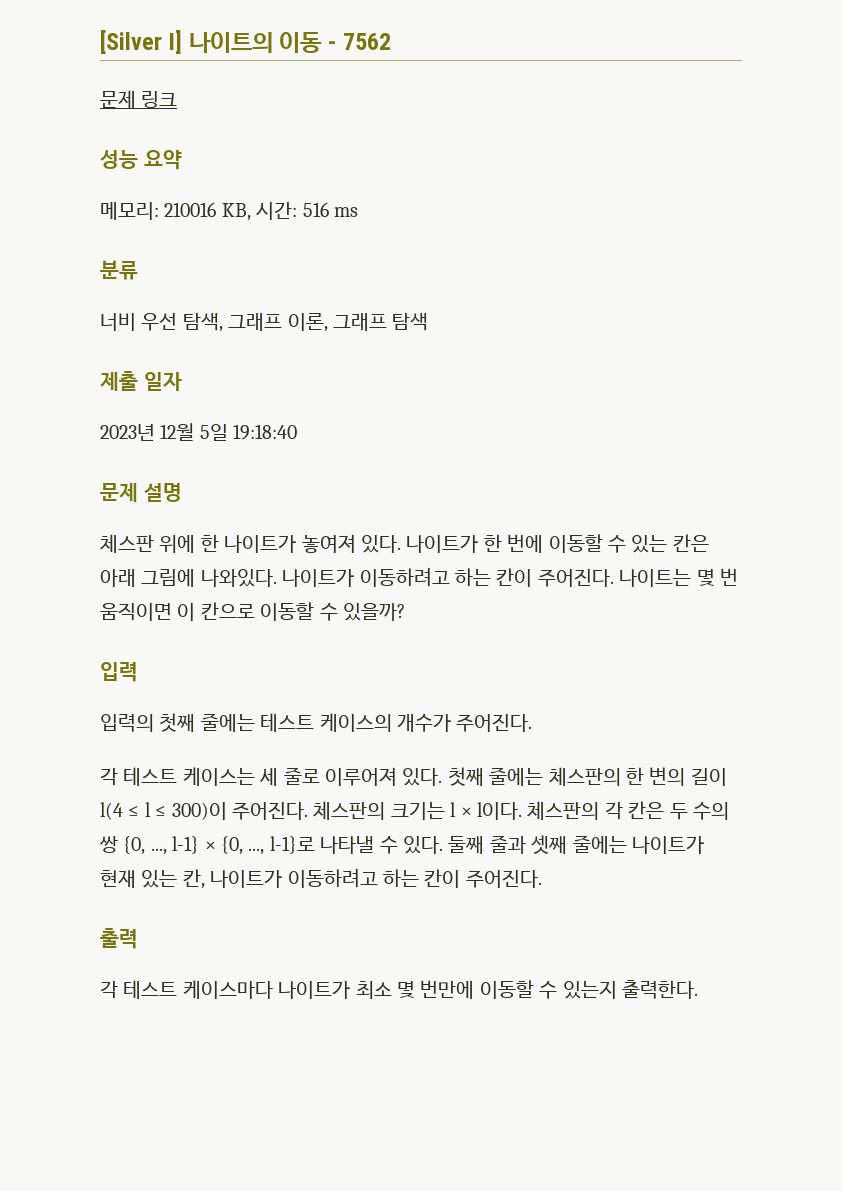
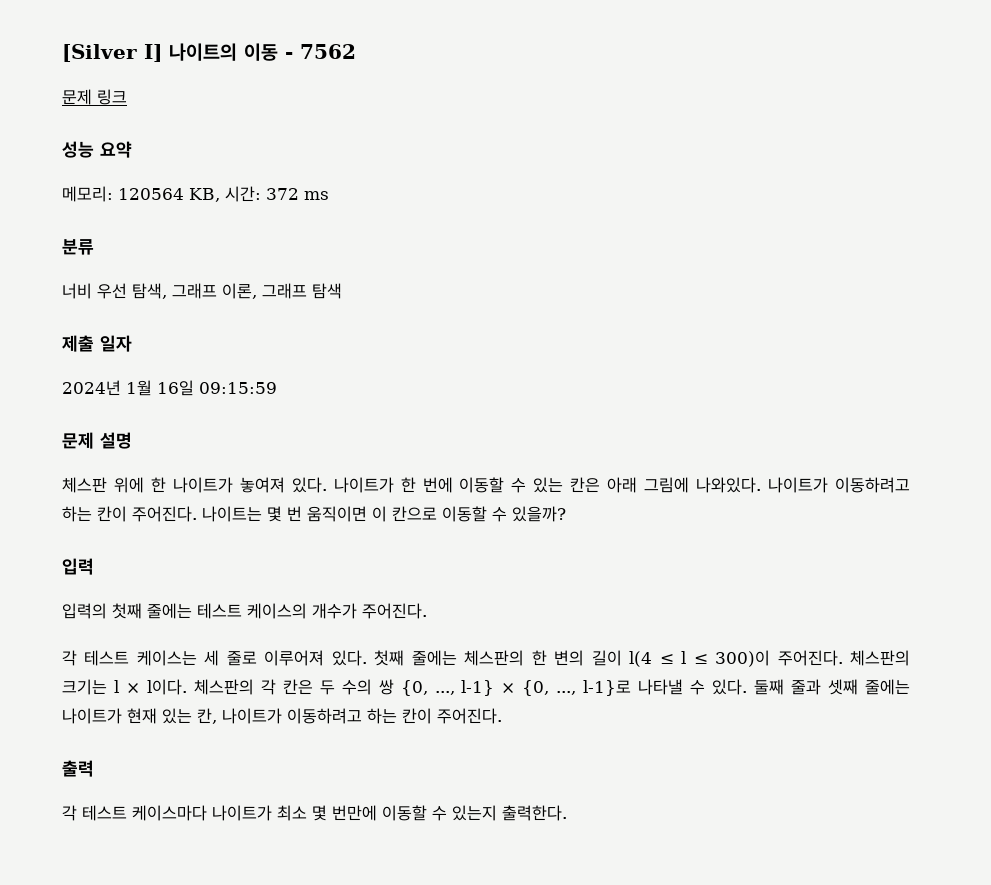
- 메모리: 210016 KB, 시간: 516 ms
+ 메모리: 120564 KB, 시간: 372 ms
- 2023년 12월 5일 19:18:40
+ 2024년 1월 16일 09:15:59

